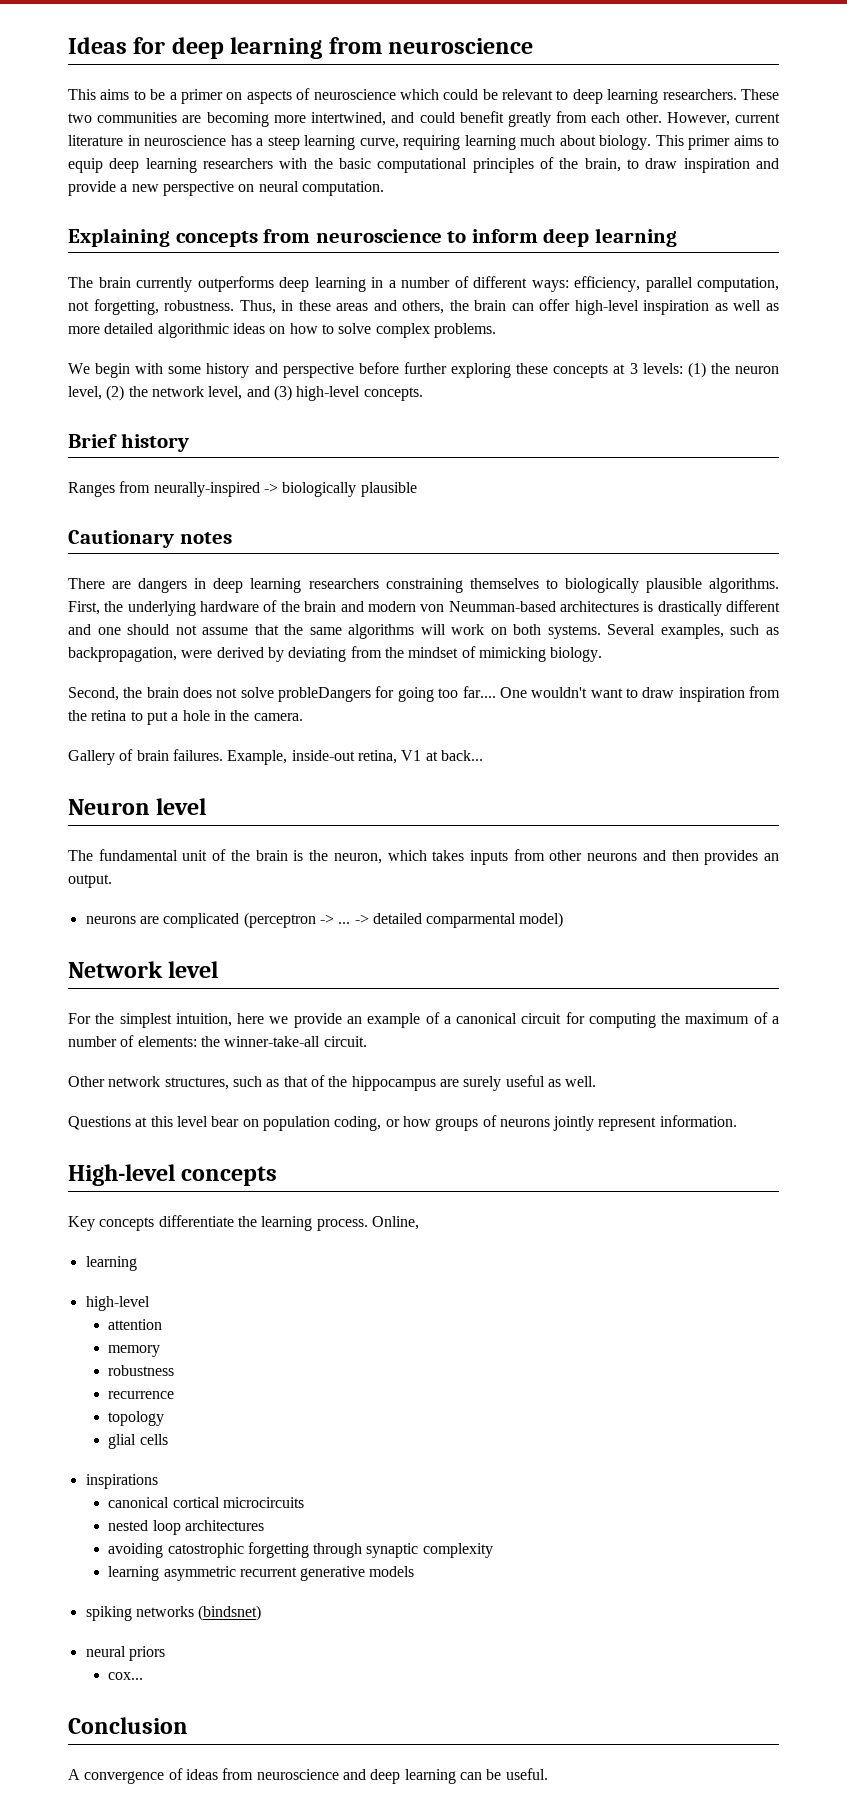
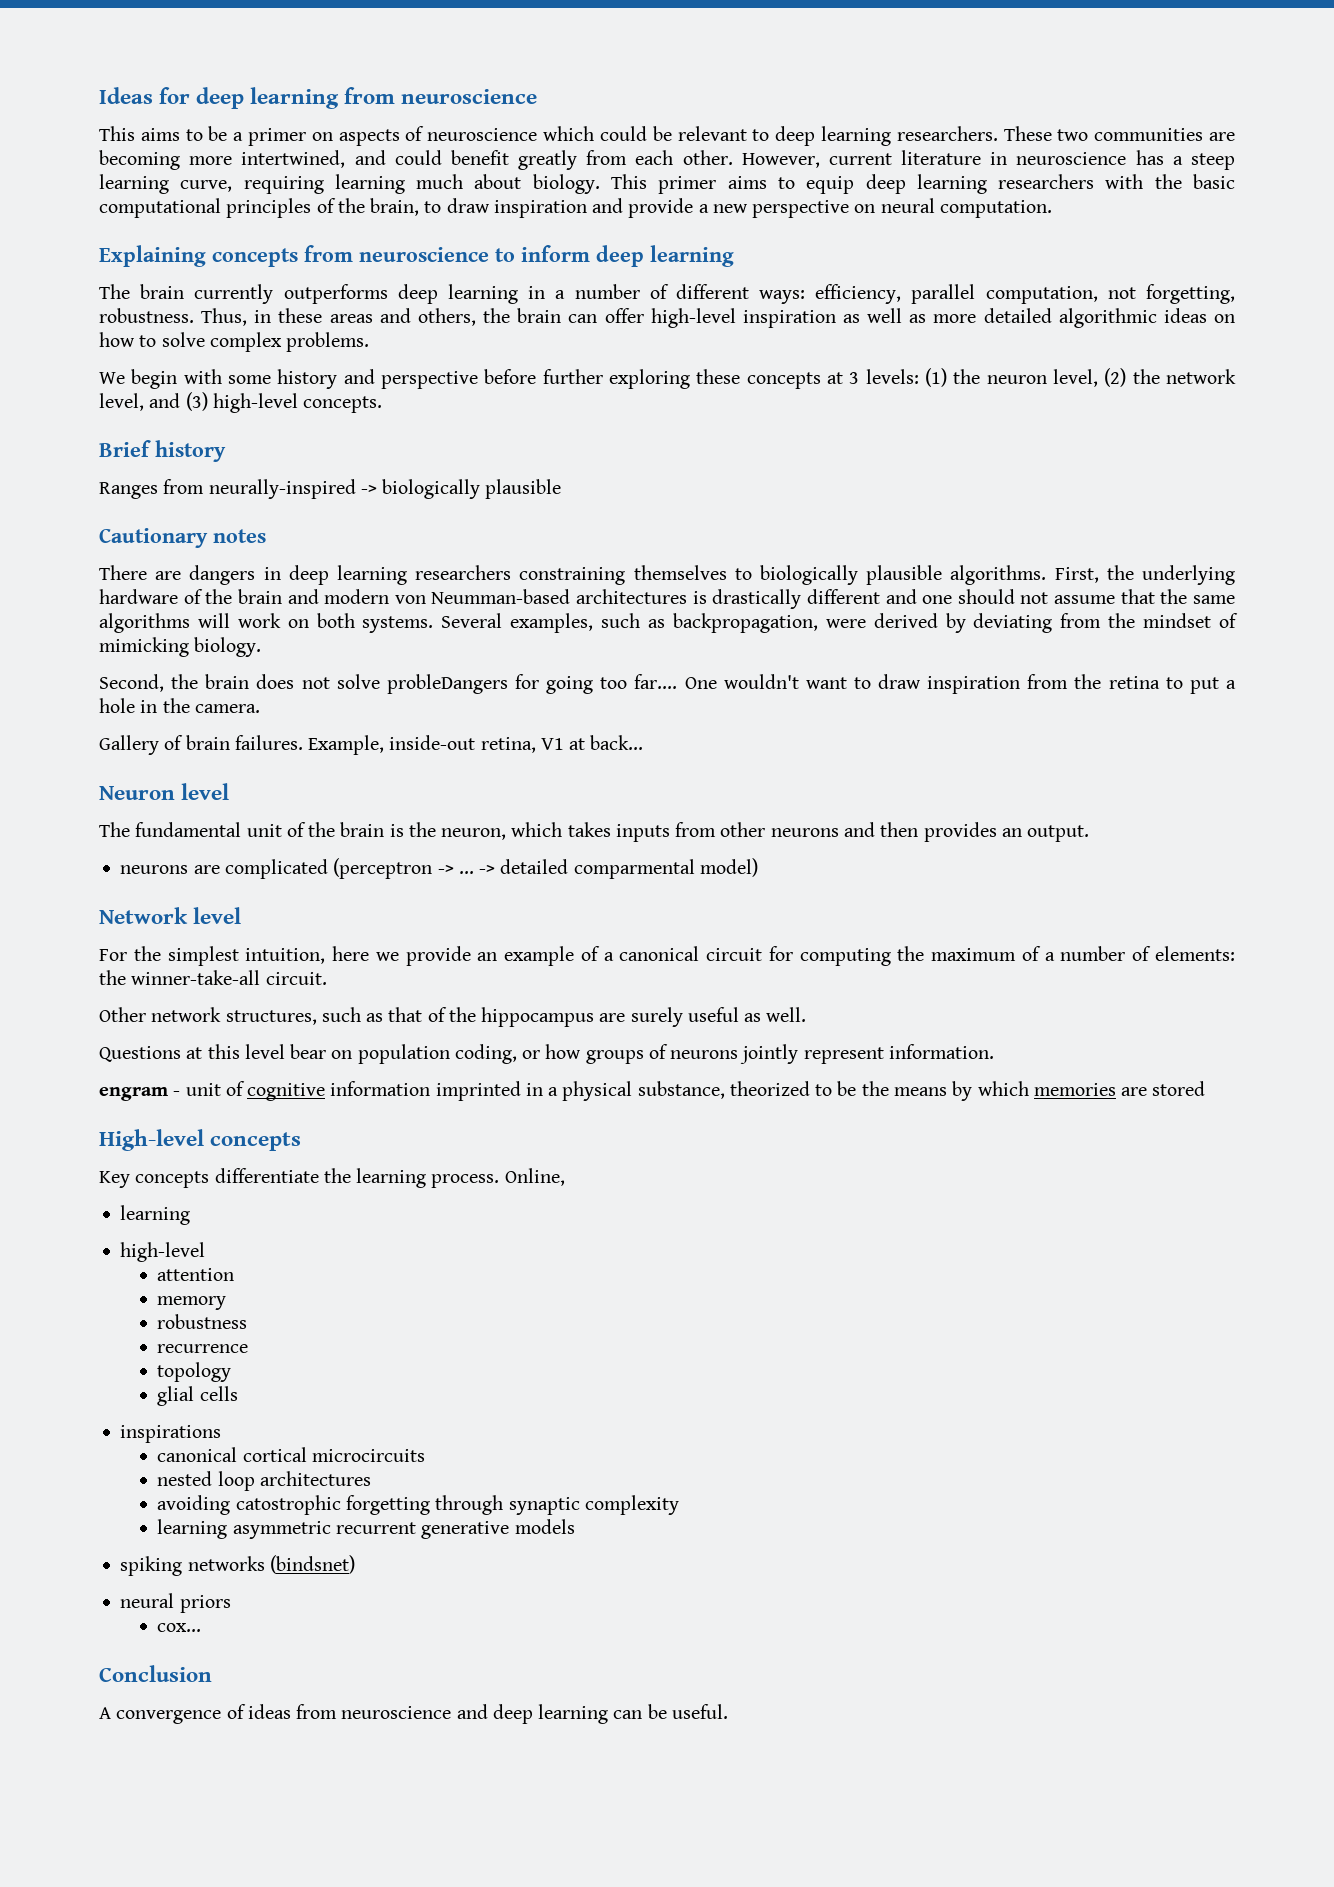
+ engram - unit of cognitive information imprinted in a physical substance, theorized to be the means by which memories are stored

